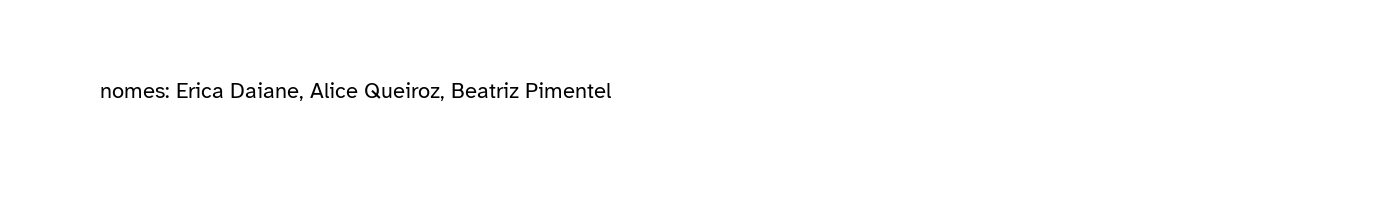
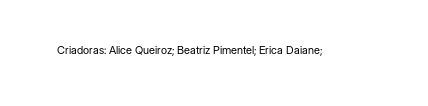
- nomes: Erica Daiane, Alice Queiroz, Beatriz Pimentel
+ Criadoras: Alice Queiroz; Beatriz Pimentel; Erica Daiane;

